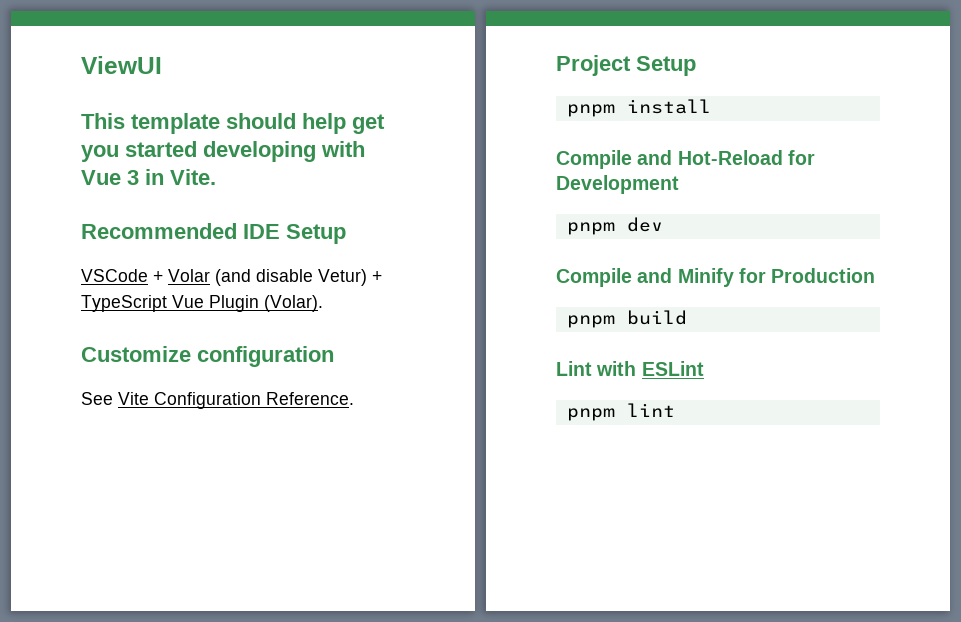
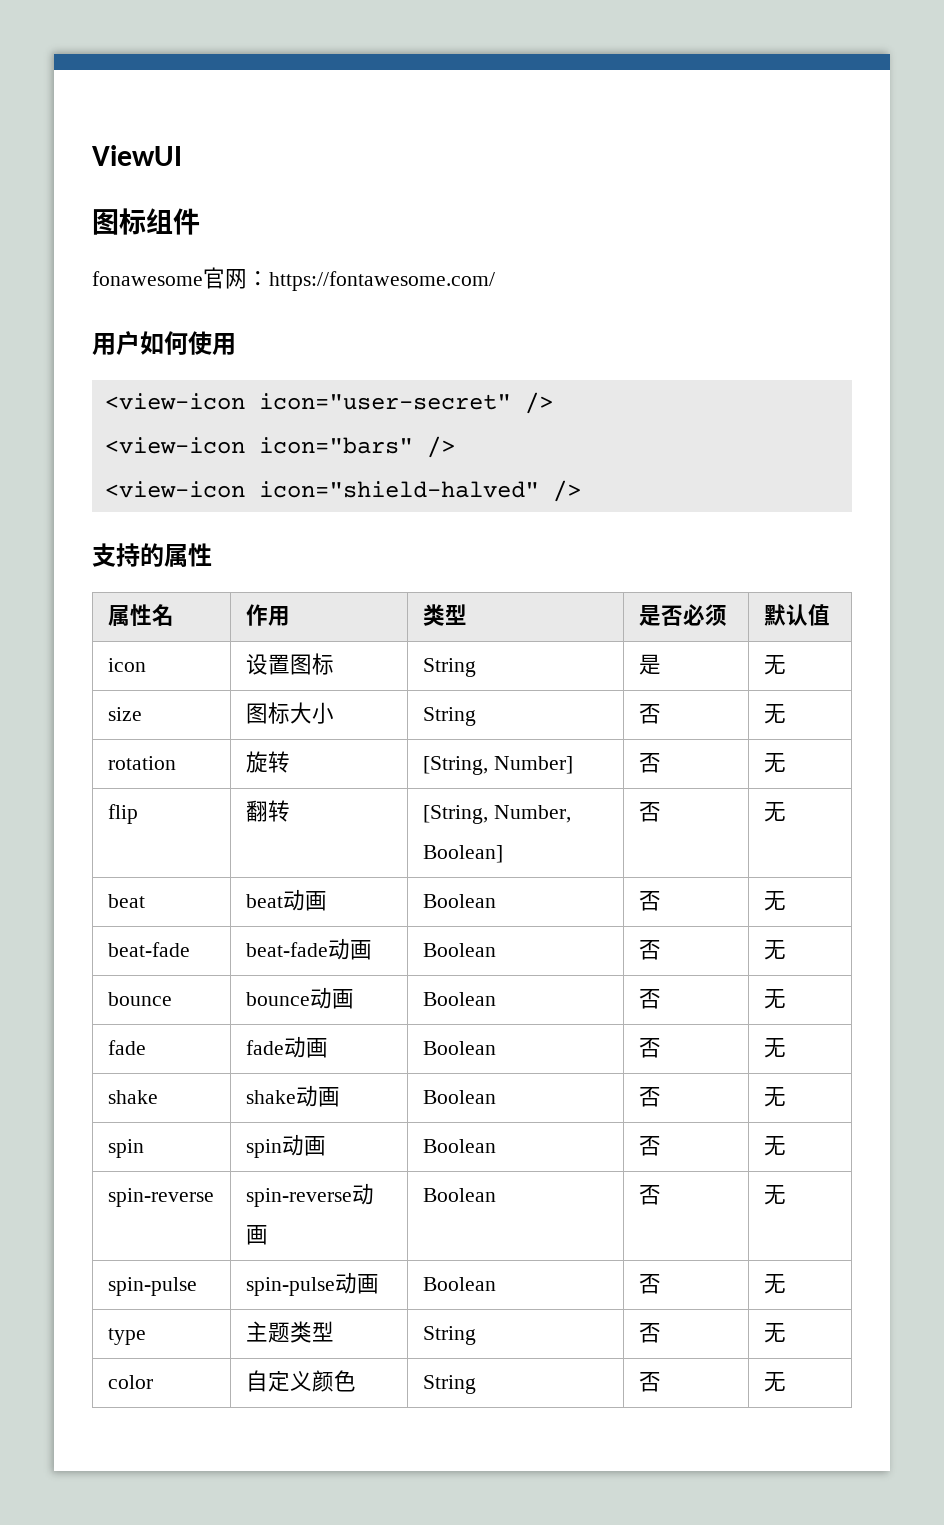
- This template should help get you started developing with Vue 3 in Vite.
- Recommended IDE Setup
- VSCode + Volar (and disable Vetur) + TypeScript Vue Plugin (Volar).
- Customize configuration
- See Vite Configuration Reference.
- Project Setup
- pnpm install
- Compile and Hot-Reload for Development
- pnpm dev
- Compile and Minify for Production
- pnpm build
- Lint with ESLint
- pnpm lint
+ 图标组件
+ fonawesome官网：https://fontawesome.com/
+ 用户如何使用
+ <view-icon icon="user-secret" />
+ <view-icon icon="bars" />
+ <view-icon icon="shield-halved" />
+ 支持的属性
+ 属性名 | 作用 | 类型 | 是否必须 | 默认值
+ icon | 设置图标 | String | 是 | 无
+ size | 图标大小 | String | 否 | 无
+ rotation | 旋转 | [String, Number] | 否 | 无
+ flip | 翻转 | [String, Number, Boolean] | 否 | 无
+ beat | beat动画 | Boolean | 否 | 无
+ beat-fade | beat-fade动画 | Boolean | 否 | 无
+ bounce | bounce动画 | Boolean | 否 | 无
+ fade | fade动画 | Boolean | 否 | 无
+ shake | shake动画 | Boolean | 否 | 无
+ spin | spin动画 | Boolean | 否 | 无
+ spin-reverse | spin-reverse动画 | Boolean | 否 | 无
+ spin-pulse | spin-pulse动画 | Boolean | 否 | 无
+ type | 主题类型 | String | 否 | 无
+ color | 自定义颜色 | String | 否 | 无

